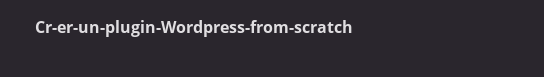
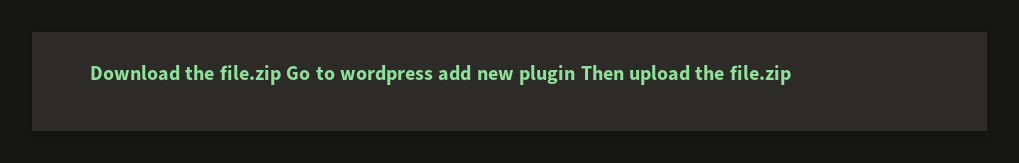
- Cr-er-un-plugin-Wordpress-from-scratch
+ Download the file.zip Go to wordpress add new plugin Then upload the file.zip

